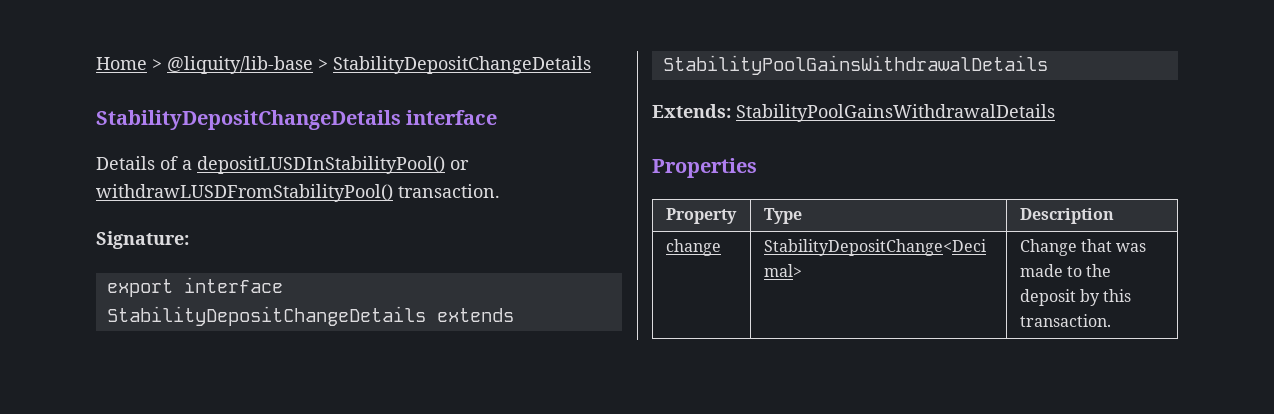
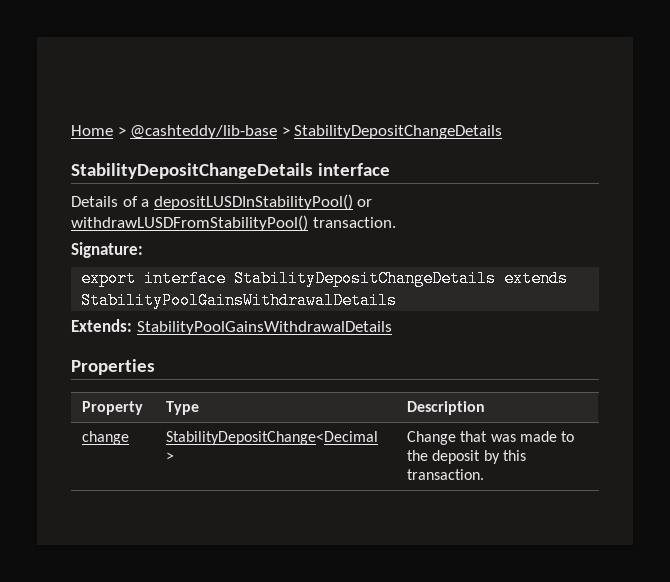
- Home > @liquity/lib-base > StabilityDepositChangeDetails
+ Home > @cashteddy/lib-base > StabilityDepositChangeDetails

